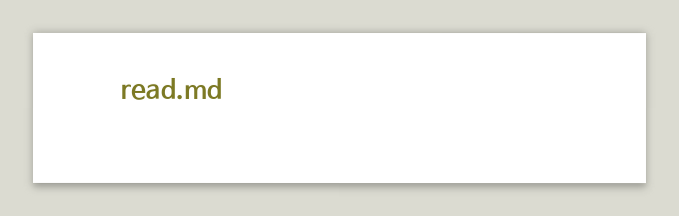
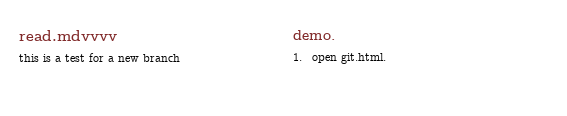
- read.md
+ read.mdvvvv
+ this is a test for a new branch
+ demo.
+ 1. open git.html.

